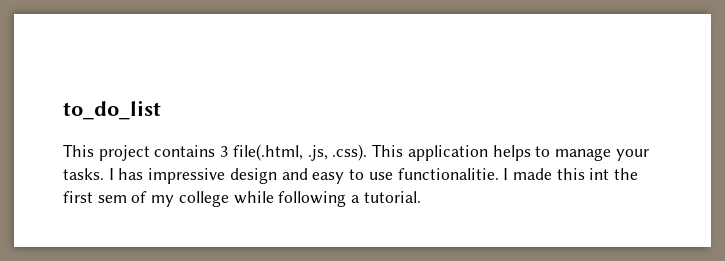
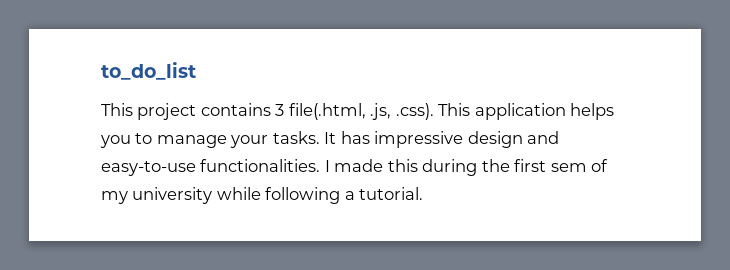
- This project contains 3 file(.html, .js, .css). This application helps to manage your tasks.
+ This project contains 3 file(.html, .js, .css). This application helps you to manage your tasks.
- I has impressive design and easy to use functionalitie.
+ It has impressive design and easy-to-use functionalities.
- I made this int the first sem of my college while following a tutorial.
+ I made this during the first sem of my university while following a tutorial.

